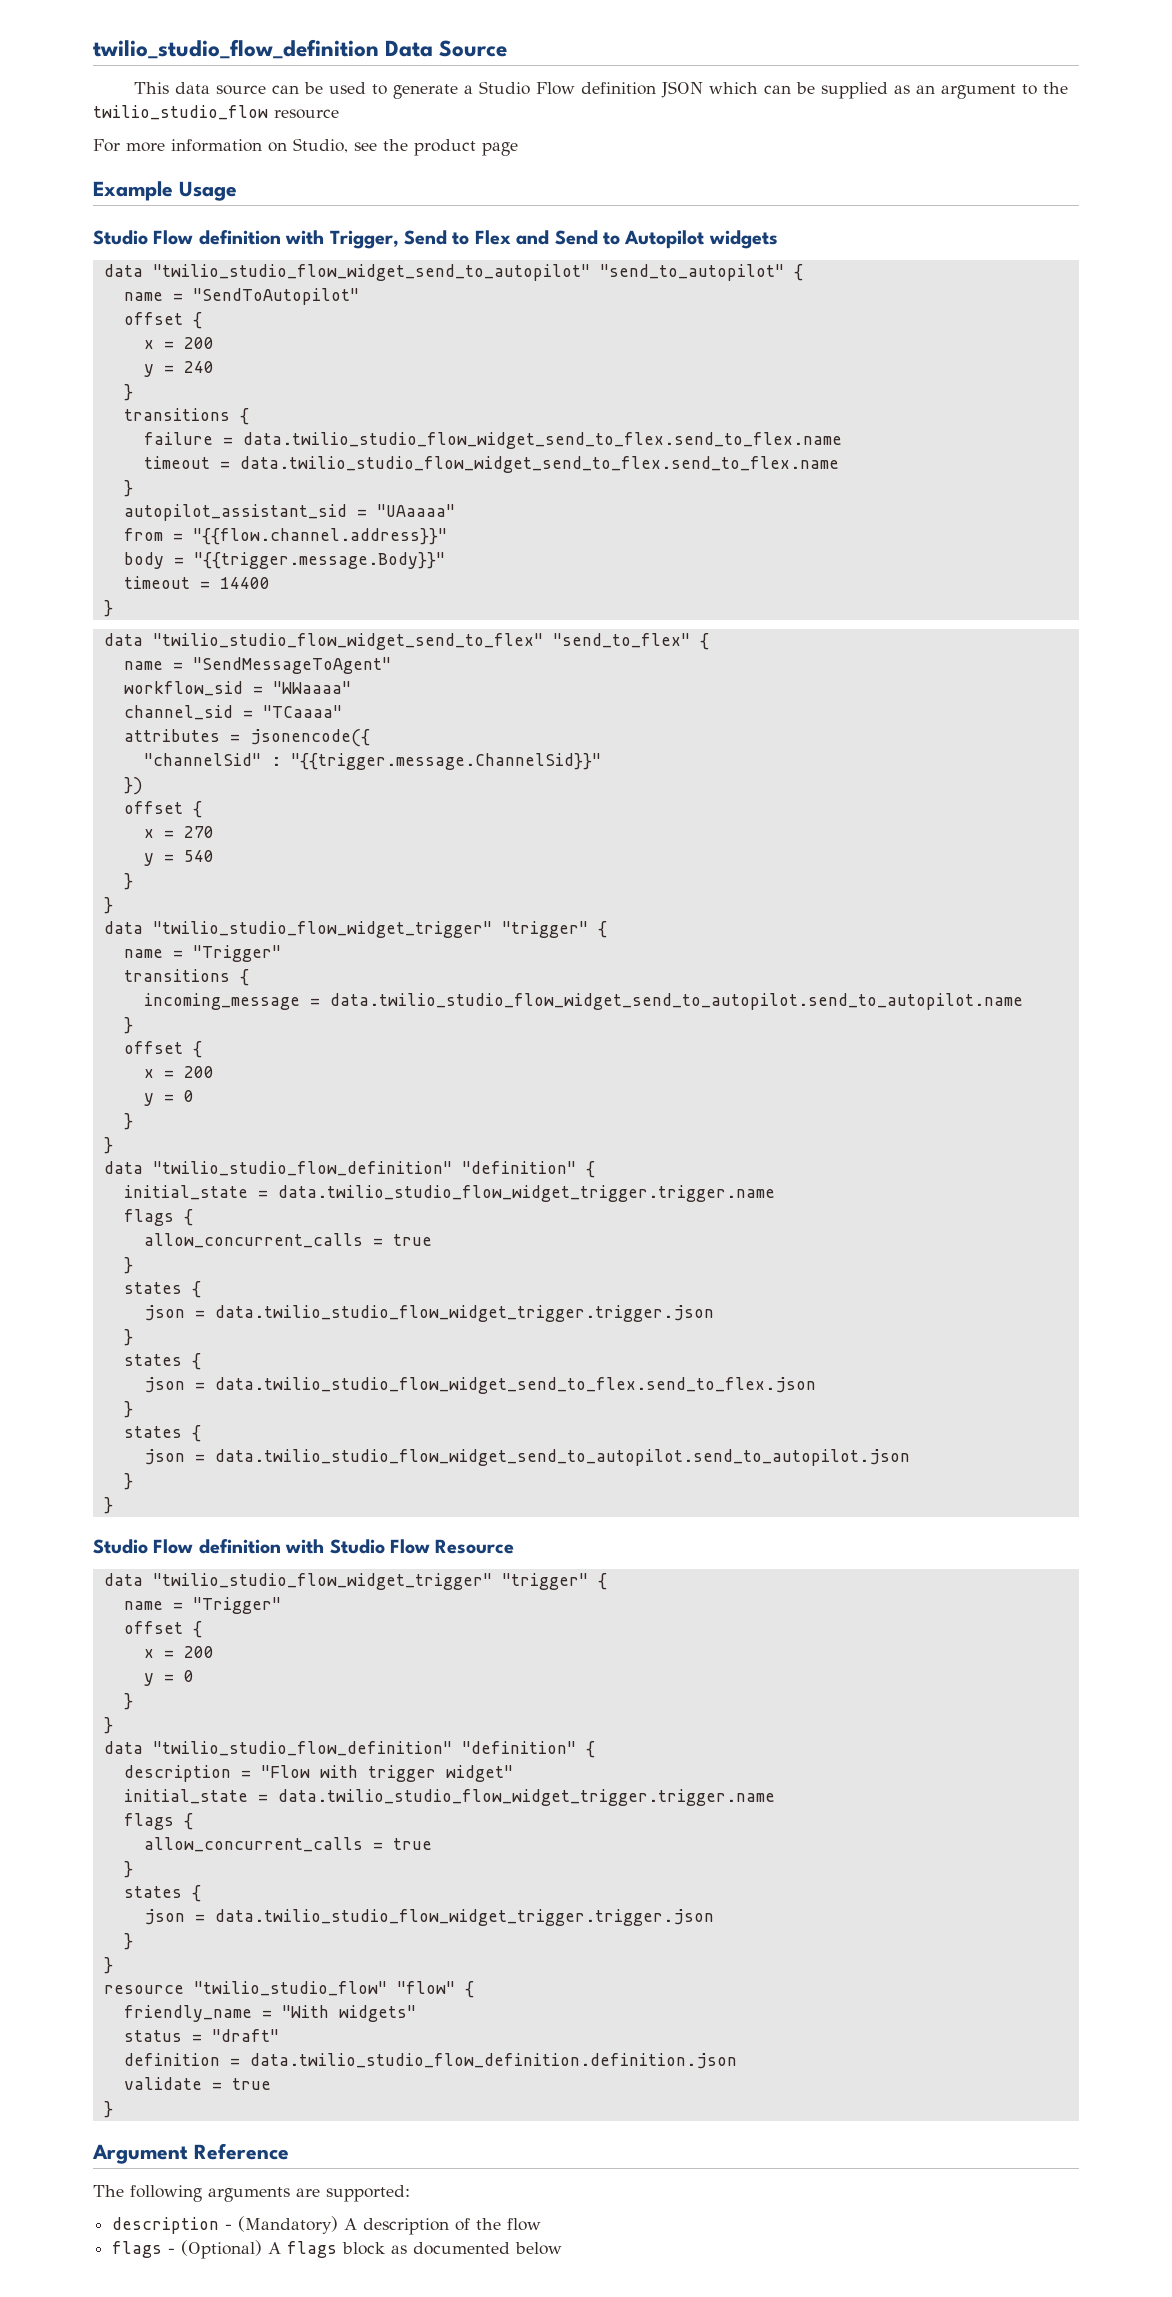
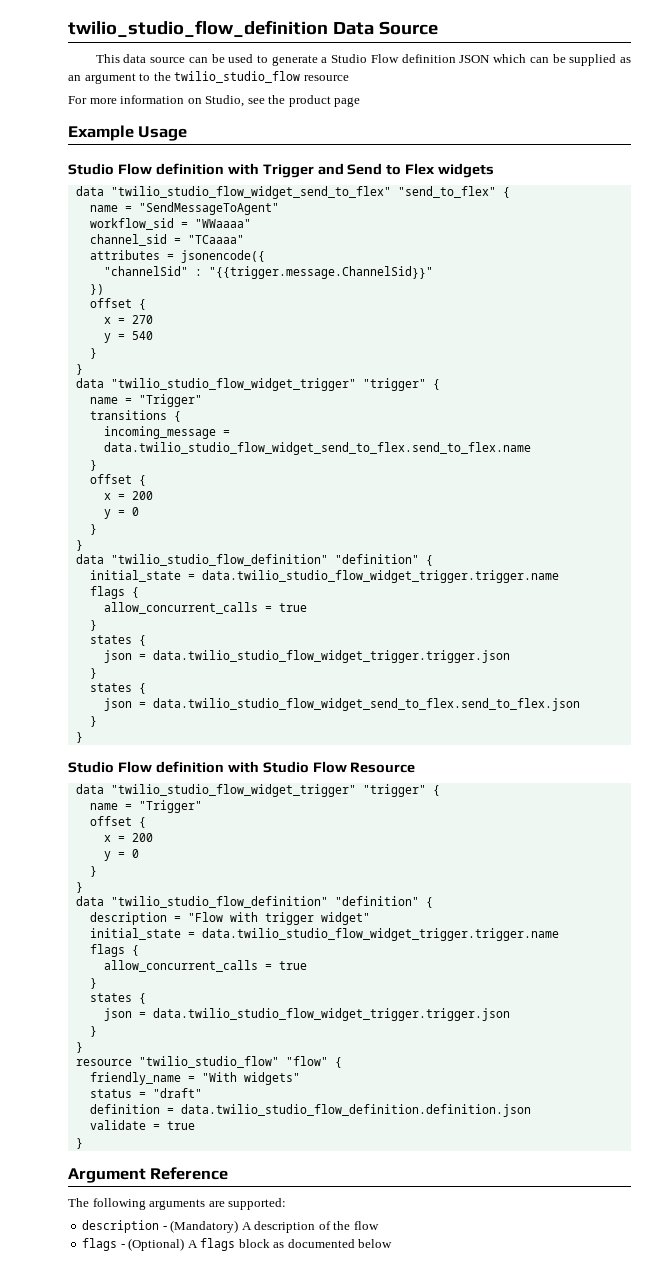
- Studio Flow definition with Trigger, Send to Flex and Send to Autopilot widgets
- data "twilio_studio_flow_widget_send_to_autopilot" "send_to_autopilot" {
- name = "SendToAutopilot"
- offset {
- x = 200
- y = 240
- }
- transitions {
- failure = data.twilio_studio_flow_widget_send_to_flex.send_to_flex.name
- timeout = data.twilio_studio_flow_widget_send_to_flex.send_to_flex.name
- }
- autopilot_assistant_sid = "UAaaaa"
- from = "{{flow.channel.address}}"
- body = "{{trigger.message.Body}}"
- timeout = 14400
- }
+ Studio Flow definition with Trigger and Send to Flex widgets
- incoming_message = data.twilio_studio_flow_widget_send_to_autopilot.send_to_autopilot.name
+ incoming_message = data.twilio_studio_flow_widget_send_to_flex.send_to_flex.name
  json = data.twilio_studio_flow_widget_send_to_flex.send_to_flex.json
- }
- states {
- json = data.twilio_studio_flow_widget_send_to_autopilot.send_to_autopilot.json

